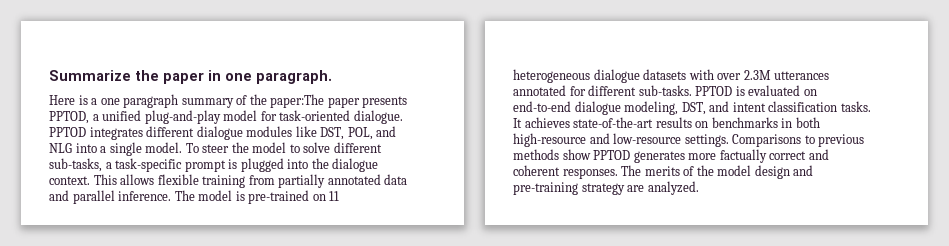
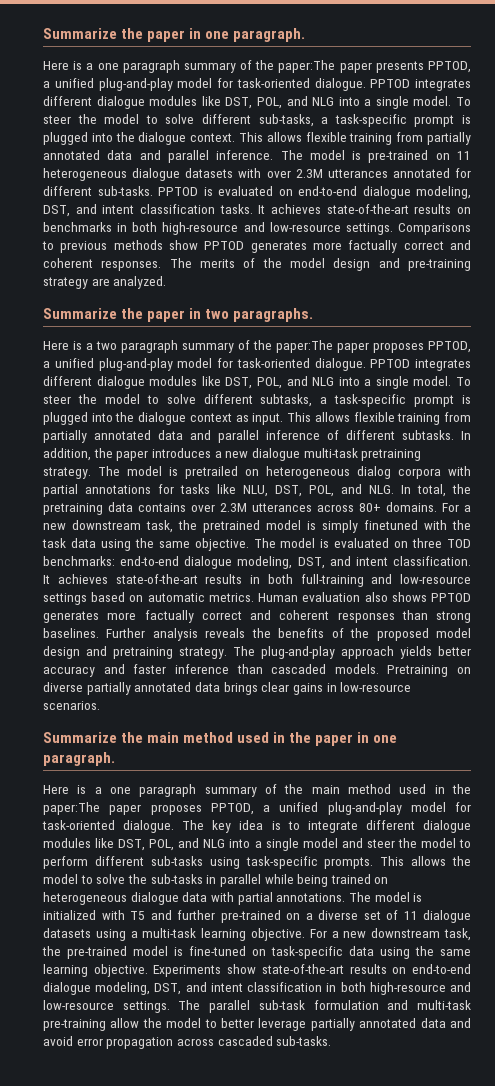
+ Summarize the paper in two paragraphs.
+ Here is a two paragraph summary of the paper:The paper proposes PPTOD, a unified plug-and-play model for task-oriented dialogue. PPTOD integrates different dialogue modules like DST, POL, and NLG into a single model. To steer the model to solve different subtasks, a task-specific prompt is plugged into the dialogue context as input. This allows flexible training from partially annotated data and parallel inference of different subtasks. In addition, the paper introduces a new dialogue multi-task pretraining strategy. The model is pretrailed on heterogeneous dialog corpora with partial annotations for tasks like NLU, DST, POL, and NLG. In total, the pretraining data contains over 2.3M utterances across 80+ domains. For a new downstream task, the pretrained model is simply finetuned with the task data using the same objective. The model is evaluated on three TOD benchmarks: end-to-end dialogue modeling, DST, and intent classification. It achieves state-of-the-art results in both full-training and low-resource settings based on automatic metrics. Human evaluation also shows PPTOD generates more factually correct and coherent responses than strong baselines. Further analysis reveals the benefits of the proposed model design and pretraining strategy. The plug-and-play approach yields better accuracy and faster inference than cascaded models. Pretraining on diverse partially annotated data brings clear gains in low-resource scenarios.
+ Summarize the main method used in the paper in one paragraph.
+ Here is a one paragraph summary of the main method used in the paper:The paper proposes PPTOD, a unified plug-and-play model for task-oriented dialogue. The key idea is to integrate different dialogue modules like DST, POL, and NLG into a single model and steer the model to perform different sub-tasks using task-specific prompts. This allows the model to solve the sub-tasks in parallel while being trained on heterogeneous dialogue data with partial annotations. The model is initialized with T5 and further pre-trained on a diverse set of 11 dialogue datasets using a multi-task learning objective. For a new downstream task, the pre-trained model is fine-tuned on task-specific data using the same learning objective. Experiments show state-of-the-art results on end-to-end dialogue modeling, DST, and intent classification in both high-resource and low-resource settings. The parallel sub-task formulation and multi-task pre-training allow the model to better leverage partially annotated data and avoid error propagation across cascaded sub-tasks.

